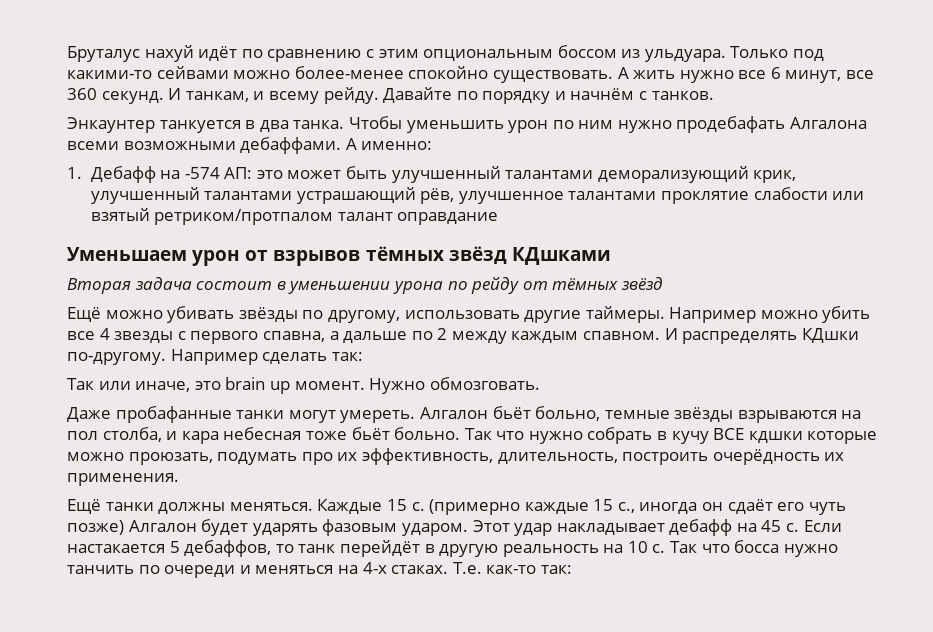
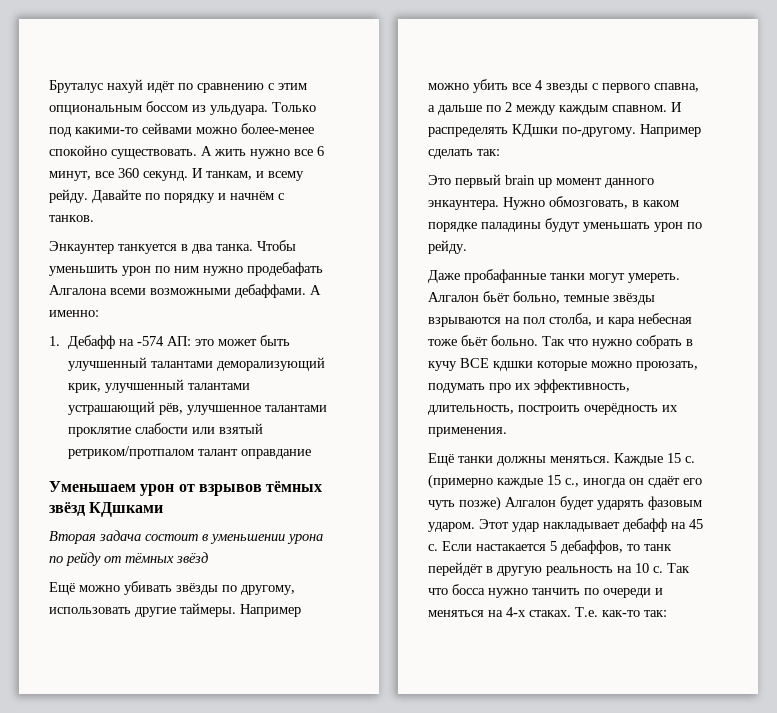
- Так или иначе, это brain up момент. Нужно обмозговать.
+ Это первый brain up момент данного энкаунтера. Нужно обмозговать, в каком порядке паладины будут уменьшать урон по рейду.

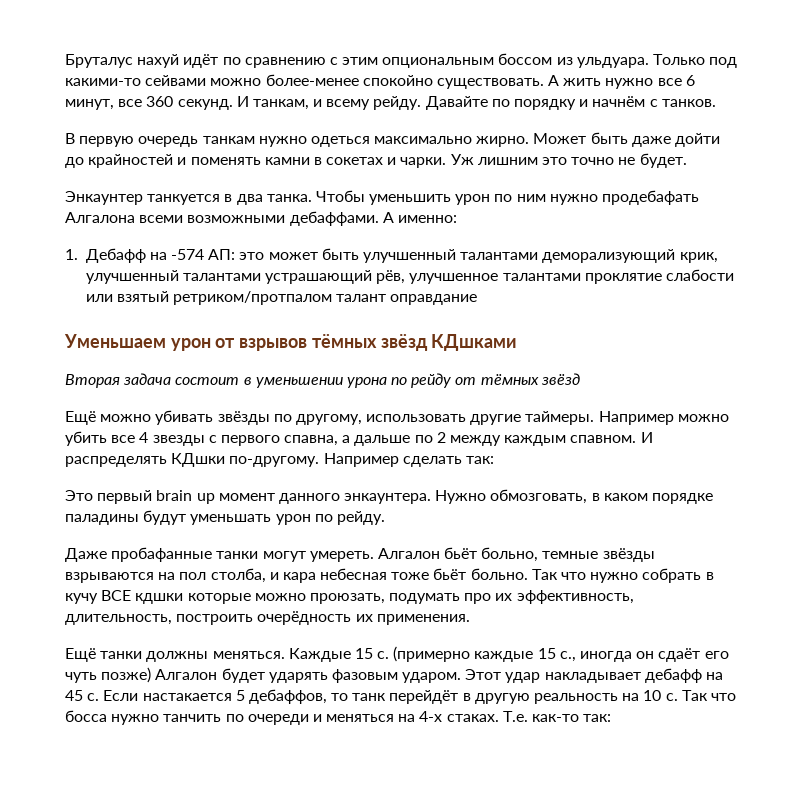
+ В первую очередь танкам нужно одеться максимально жирно. Может быть даже дойти до крайностей и поменять камни в сокетах и чарки. Уж лишним это точно не будет.

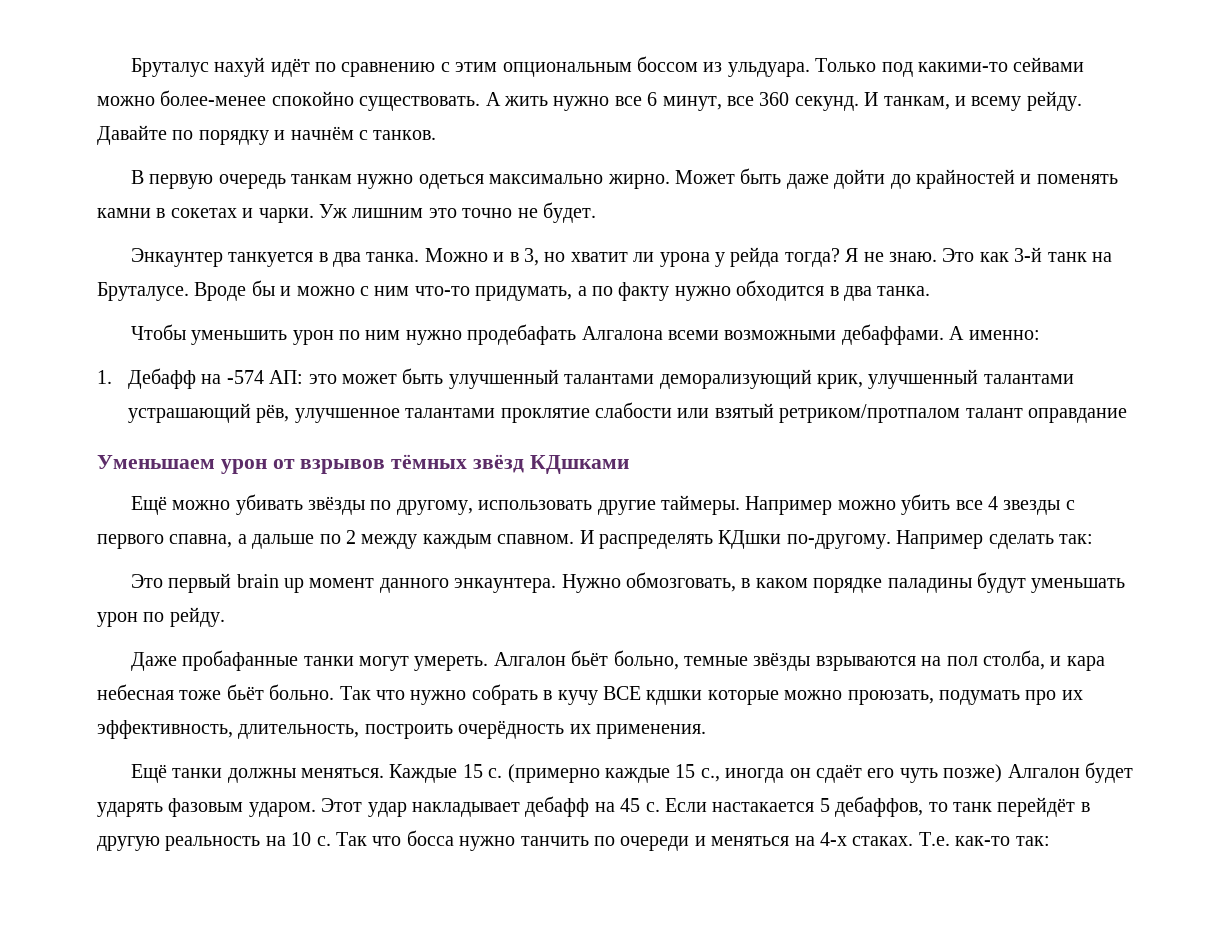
- Энкаунтер танкуется в два танка. Чтобы уменьшить урон по ним нужно продебафать Алгалона всеми возможными дебаффами.
+ Энкаунтер танкуется в два танка. Можно и в 3, но хватит ли урона у рейда тогда? Я не знаю. Это как 3-й танк на Бруталусе. Вроде бы и можно с ним что-то придумать, а по факту нужно обходится в два танка.
+ Чтобы уменьшить урон по ним нужно продебафать Алгалона всеми возможными дебаффами.
- Вторая задача состоит в уменьшении урона по рейду от тёмных звёзд

